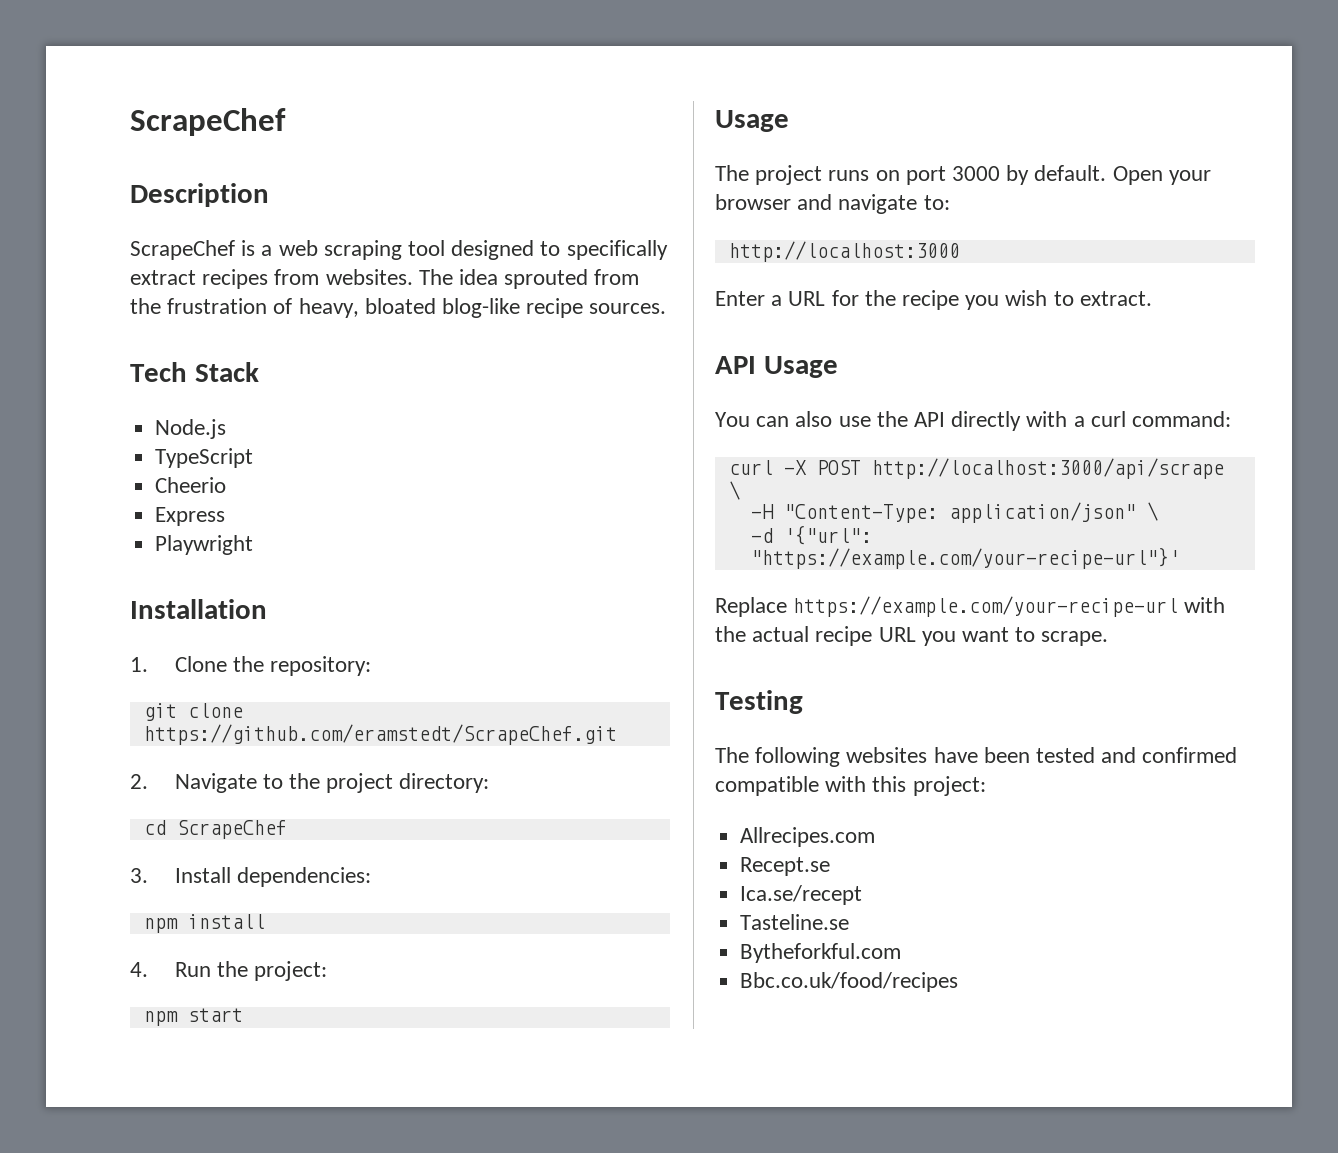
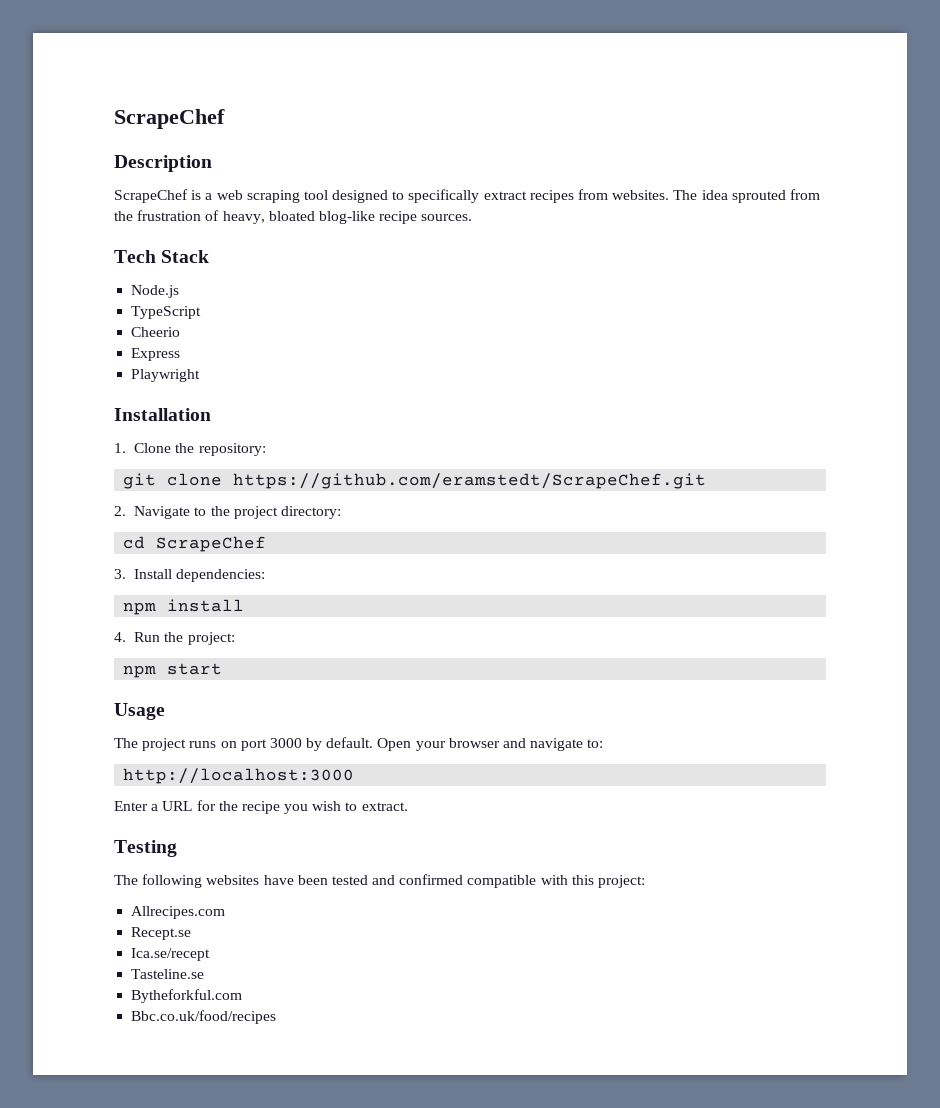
- API Usage
- You can also use the API directly with a curl command:
- curl -X POST http://localhost:3000/api/scrape \
- -H "Content-Type: application/json" \
- -d '{"url": "https://example.com/your-recipe-url"}'
- Replace https://example.com/your-recipe-url with the actual recipe URL you want to scrape.

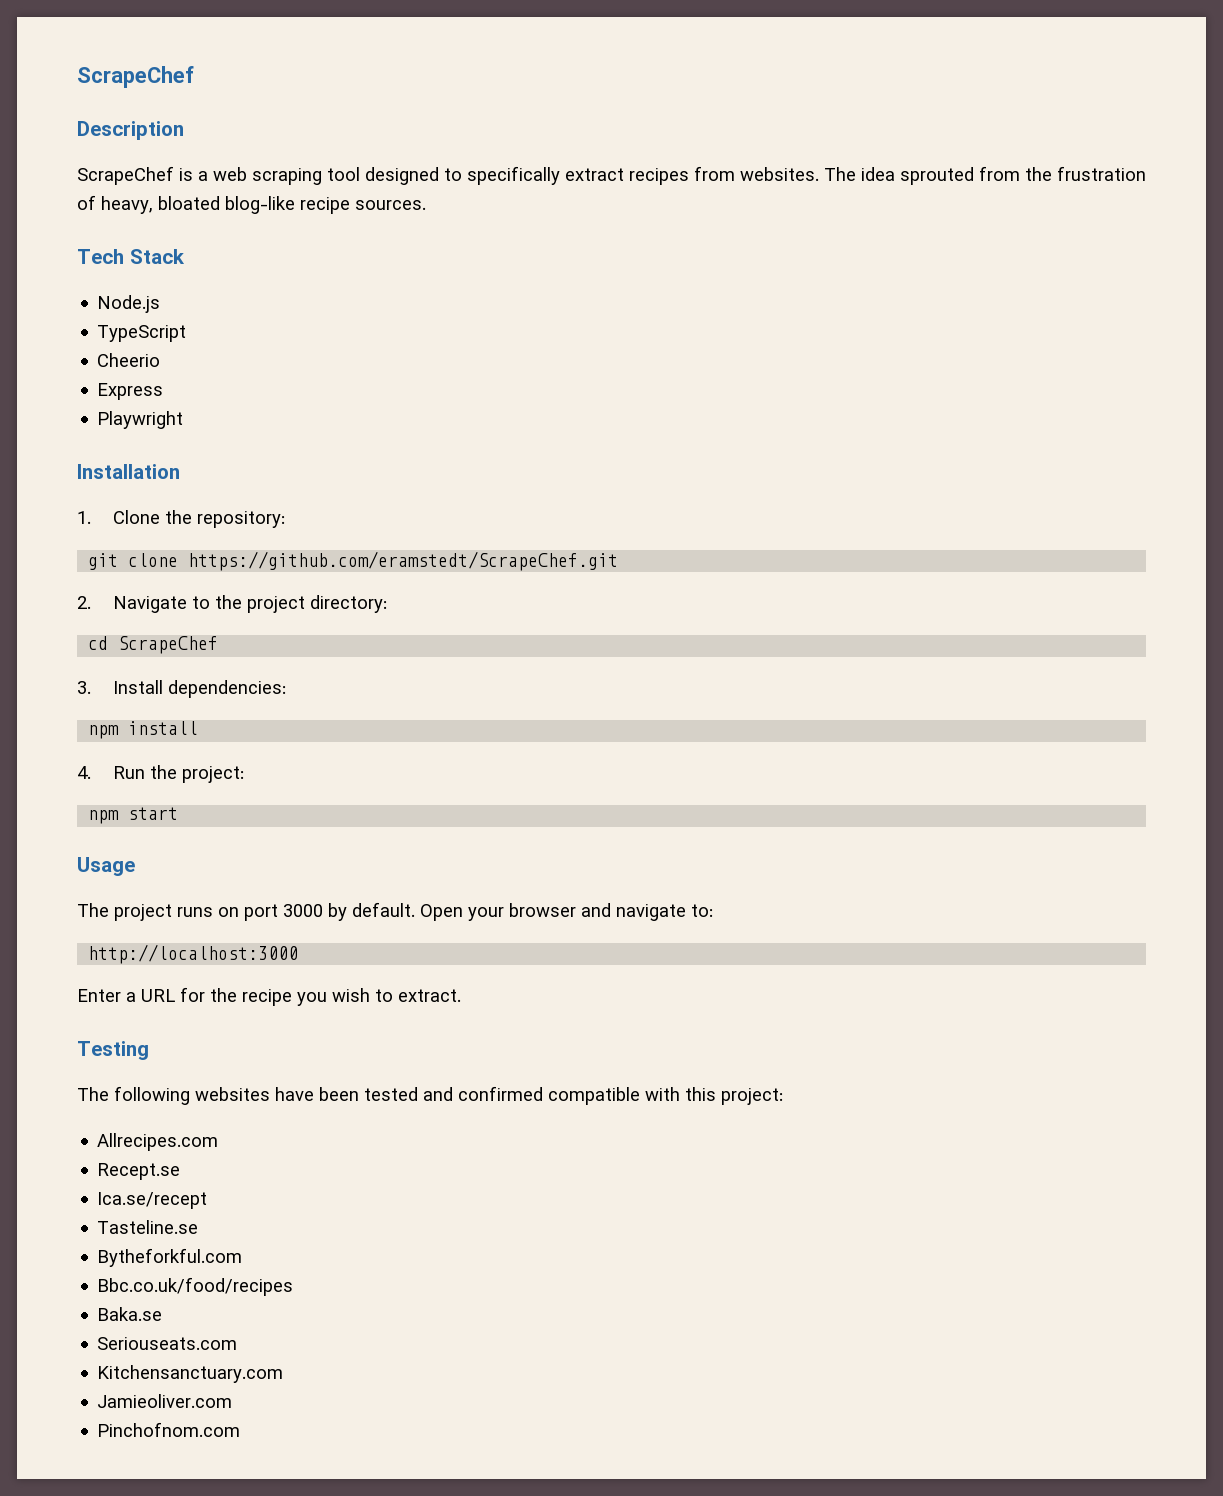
+ Baka.se
+ Seriouseats.com
+ Kitchensanctuary.com
+ Jamieoliver.com
+ Pinchofnom.com

